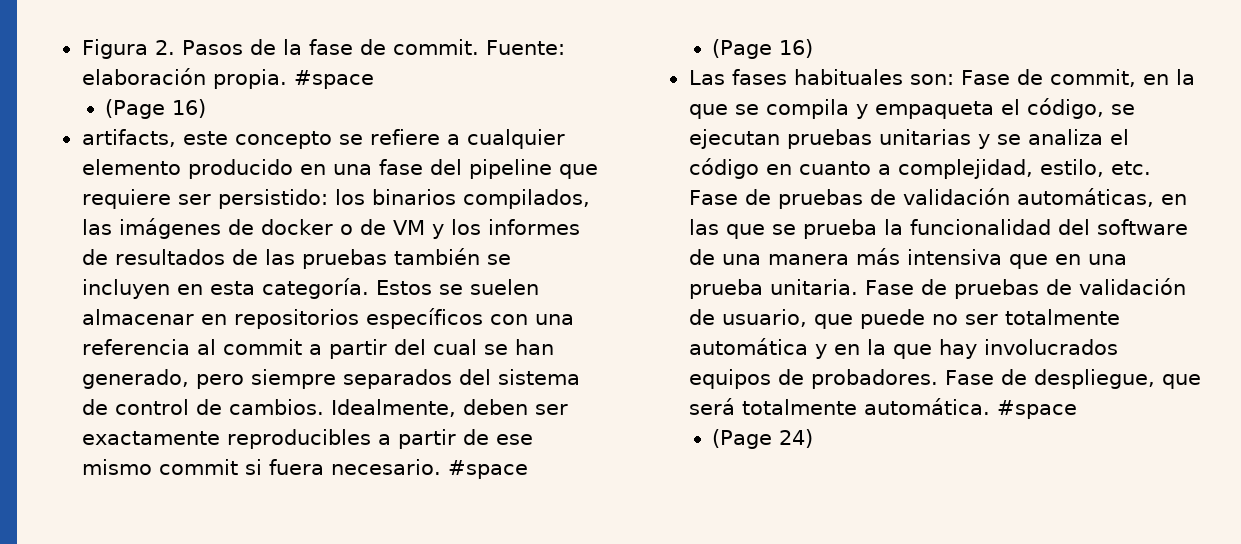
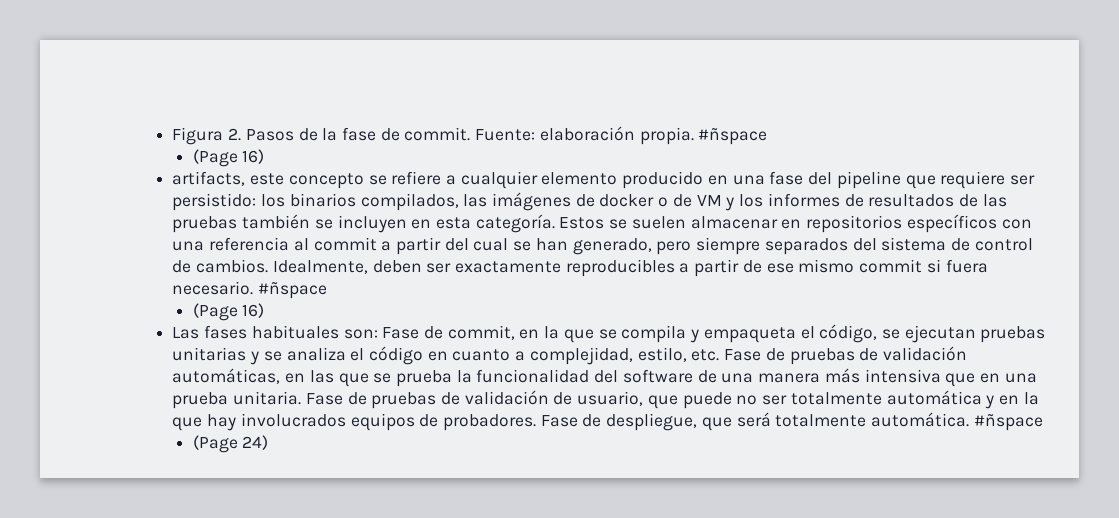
- Fuente: elaboración propia. #space
+ Fuente: elaboración propia. #ñspace
- Idealmente, deben ser exactamente reproducibles a partir de ese mismo commit si fuera necesario. #space
+ Idealmente, deben ser exactamente reproducibles a partir de ese mismo commit si fuera necesario. #ñspace
- Fase de despliegue, que será totalmente automática. #space
+ Fase de despliegue, que será totalmente automática. #ñspace

